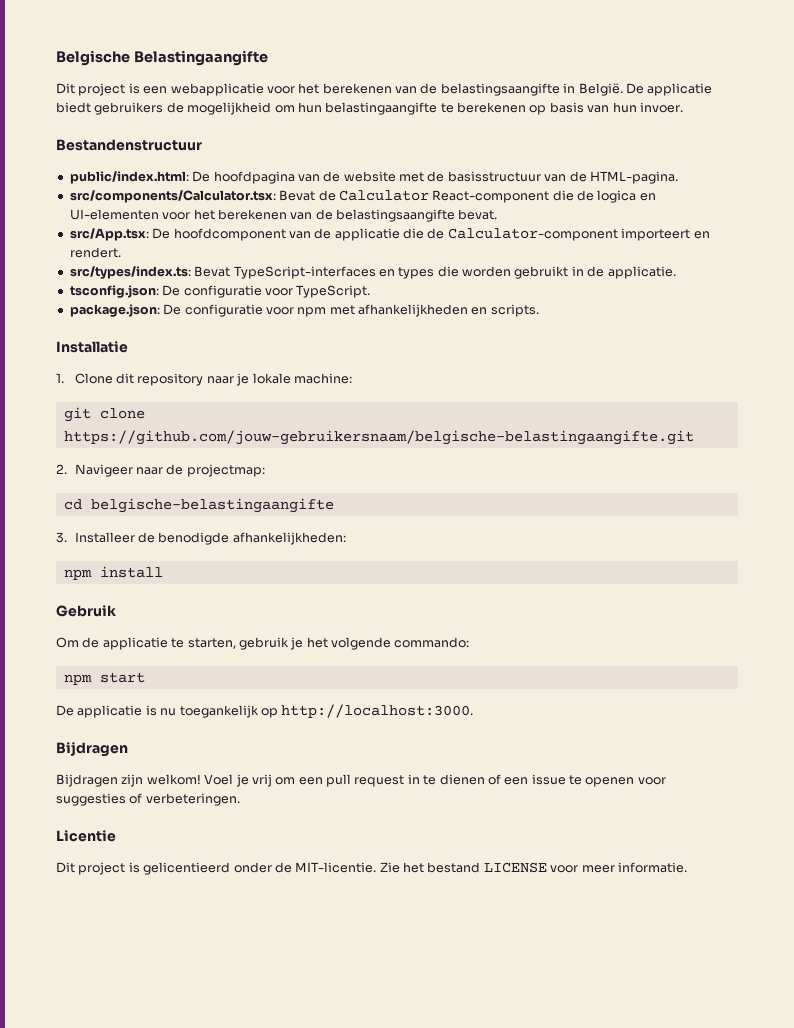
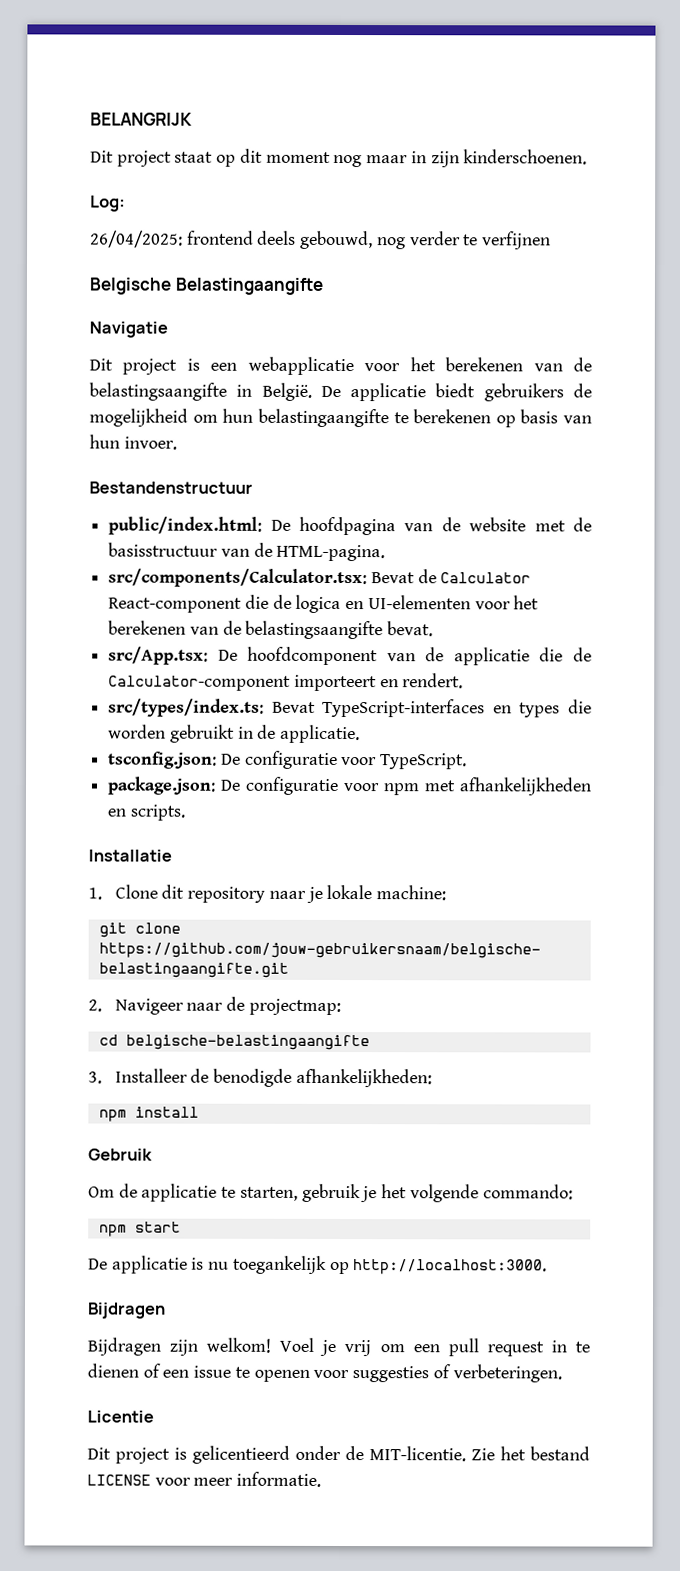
+ BELANGRIJK
+ Dit project staat op dit moment nog maar in zijn kinderschoenen.
+ Log:
+ 26/04/2025: frontend deels gebouwd, nog verder te verfijnen
+ Navigatie

